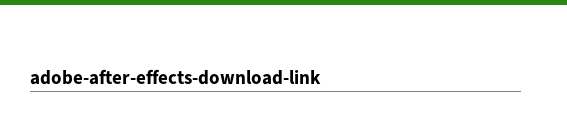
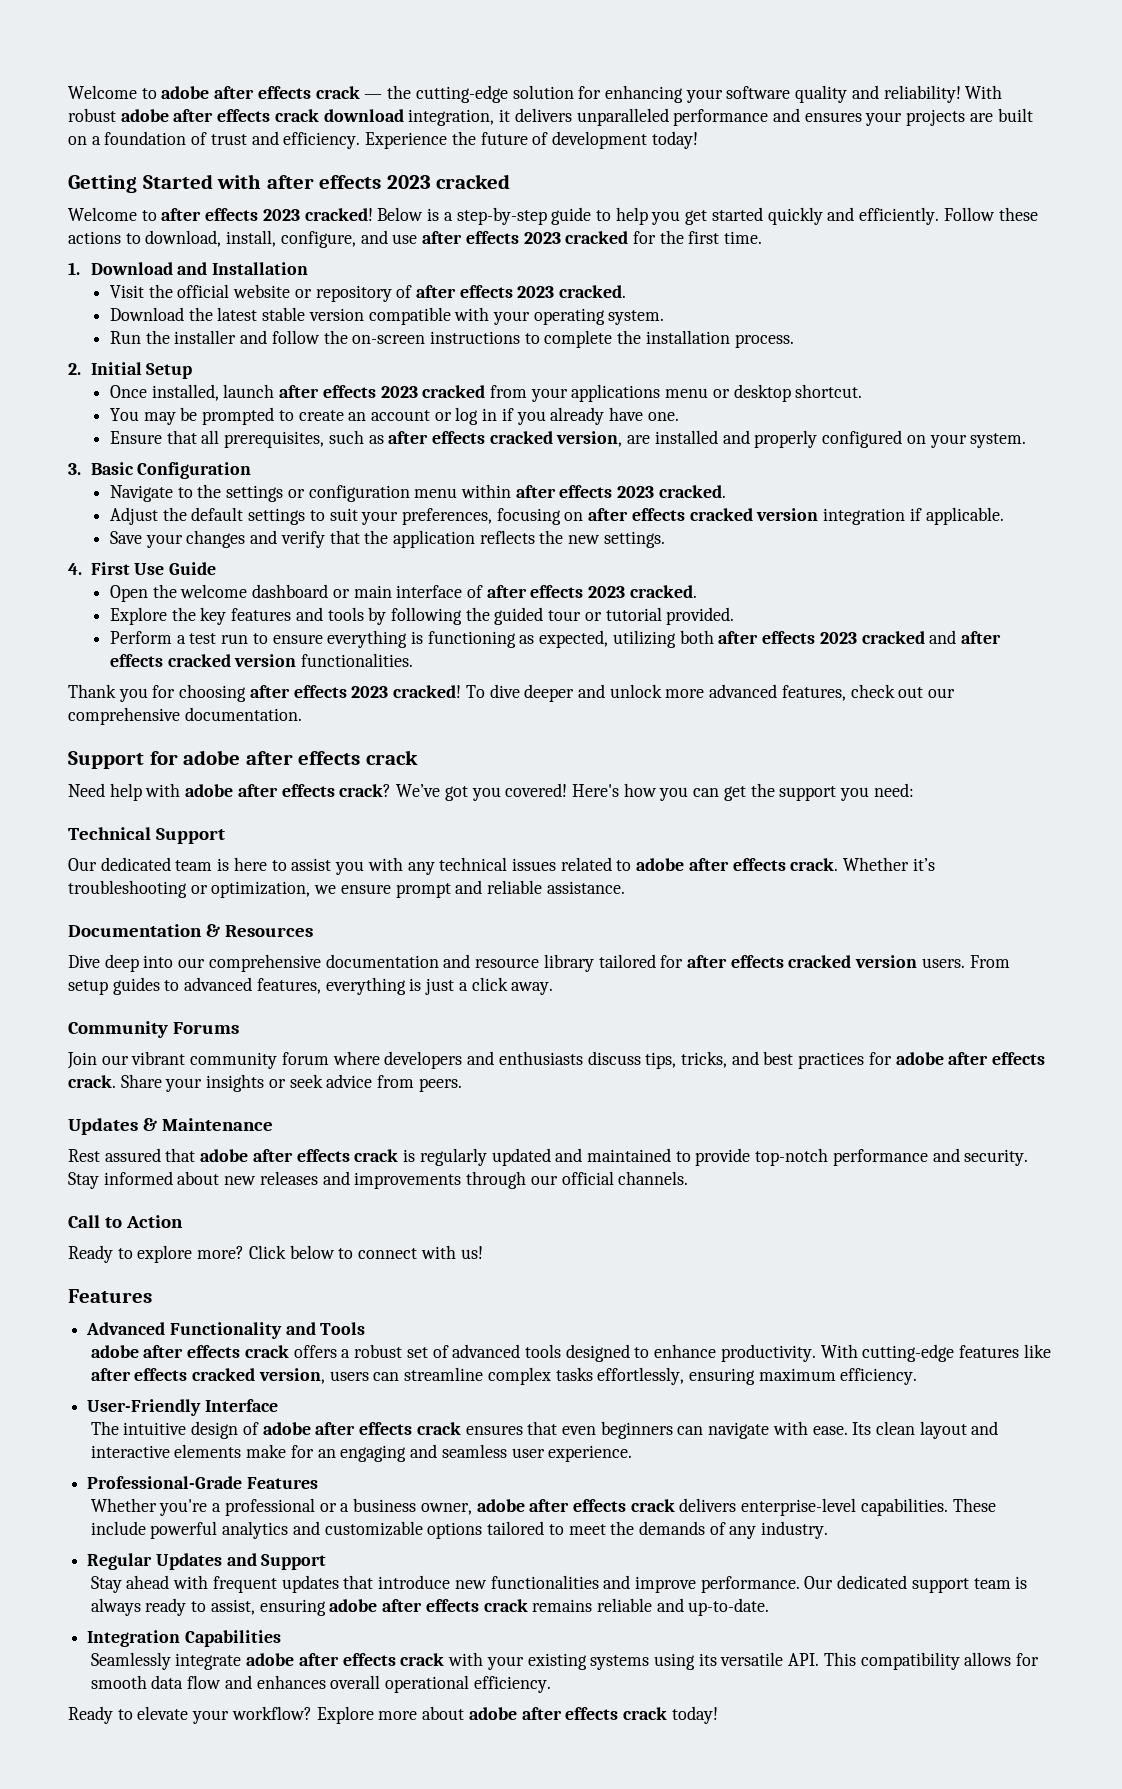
- adobe-after-effects-download-link
+ Welcome to adobe after effects crack — the cutting-edge solution for enhancing your software quality and reliability! With robust adobe after effects crack download integration, it delivers unparalleled performance and ensures your projects are built on a foundation of trust and efficiency. Experience the future of development today!
+ Getting Started with after effects 2023 cracked
+ Welcome to after effects 2023 cracked! Below is a step-by-step guide to help you get started quickly and efficiently. Follow these actions to download, install, configure, and use after effects 2023 cracked for the first time.
+ 1. Download and Installation
+ Visit the official website or repository of after effects 2023 cracked.
+ Download the latest stable version compatible with your operating system.
+ Run the installer and follow the on-screen instructions to complete the installation process.
+ 2. Initial Setup
+ Once installed, launch after effects 2023 cracked from your applications menu or desktop shortcut.
+ You may be prompted to create an account or log in if you already have one.
+ Ensure that all prerequisites, such as after effects cracked version, are installed and properly configured on your system.
+ 3. Basic Configuration
+ Navigate to the settings or configuration menu within after effects 2023 cracked.
+ Adjust the default settings to suit your preferences, focusing on after effects cracked version integration if applicable.
+ Save your changes and verify that the application reflects the new settings.
+ 4. First Use Guide
+ Open the welcome dashboard or main interface of after effects 2023 cracked.
+ Explore the key features and tools by following the guided tour or tutorial provided.
+ Perform a test run to ensure everything is functioning as expected, utilizing both after effects 2023 cracked and after effects cracked version functionalities.
+ Thank you for choosing after effects 2023 cracked! To dive deeper and unlock more advanced features, check out our comprehensive documentation.
+ Support for adobe after effects crack
+ Need help with adobe after effects crack? We’ve got you covered! Here's how you can get the support you need:
+ Technical Support
+ Our dedicated team is here to assist you with any technical issues related to adobe after effects crack. Whether it’s troubleshooting or optimization, we ensure prompt and reliable assistance.
+ Documentation & Resources
+ Dive deep into our comprehensive documentation and resource library tailored for after effects cracked version users. From setup guides to advanced features, everything is just a click away.
+ Community Forums
+ Join our vibrant community forum where developers and enthusiasts discuss tips, tricks, and best practices for adobe after effects crack. Share your insights or seek advice from peers.
+ Updates & Maintenance
+ Rest assured that adobe after effects crack is regularly updated and maintained to provide top-notch performance and security. Stay informed about new releases and improvements through our official channels.
+ Call to Action
+ Ready to explore more? Click below to connect with us!
+ Features
+ Advanced Functionality and Tools
+ adobe after effects crack offers a robust set of advanced tools designed to enhance productivity. With cutting-edge features like after effects cracked version, users can streamline complex tasks effortlessly, ensuring maximum efficiency.
+ User-Friendly Interface
+ The intuitive design of adobe after effects crack ensures that even beginners can navigate with ease. Its clean layout and interactive elements make for an engaging and seamless user experience.
+ Professional-Grade Features
+ Whether you're a professional or a business owner, adobe after effects crack delivers enterprise-level capabilities. These include powerful analytics and customizable options tailored to meet the demands of any industry.
+ Regular Updates and Support
+ Stay ahead with frequent updates that introduce new functionalities and improve performance. Our dedicated support team is always ready to assist, ensuring adobe after effects crack remains reliable and up-to-date.
+ Integration Capabilities
+ Seamlessly integrate adobe after effects crack with your existing systems using its versatile API. This compatibility allows for smooth data flow and enhances overall operational efficiency.
+ Ready to elevate your workflow? Explore more about adobe after effects crack today!

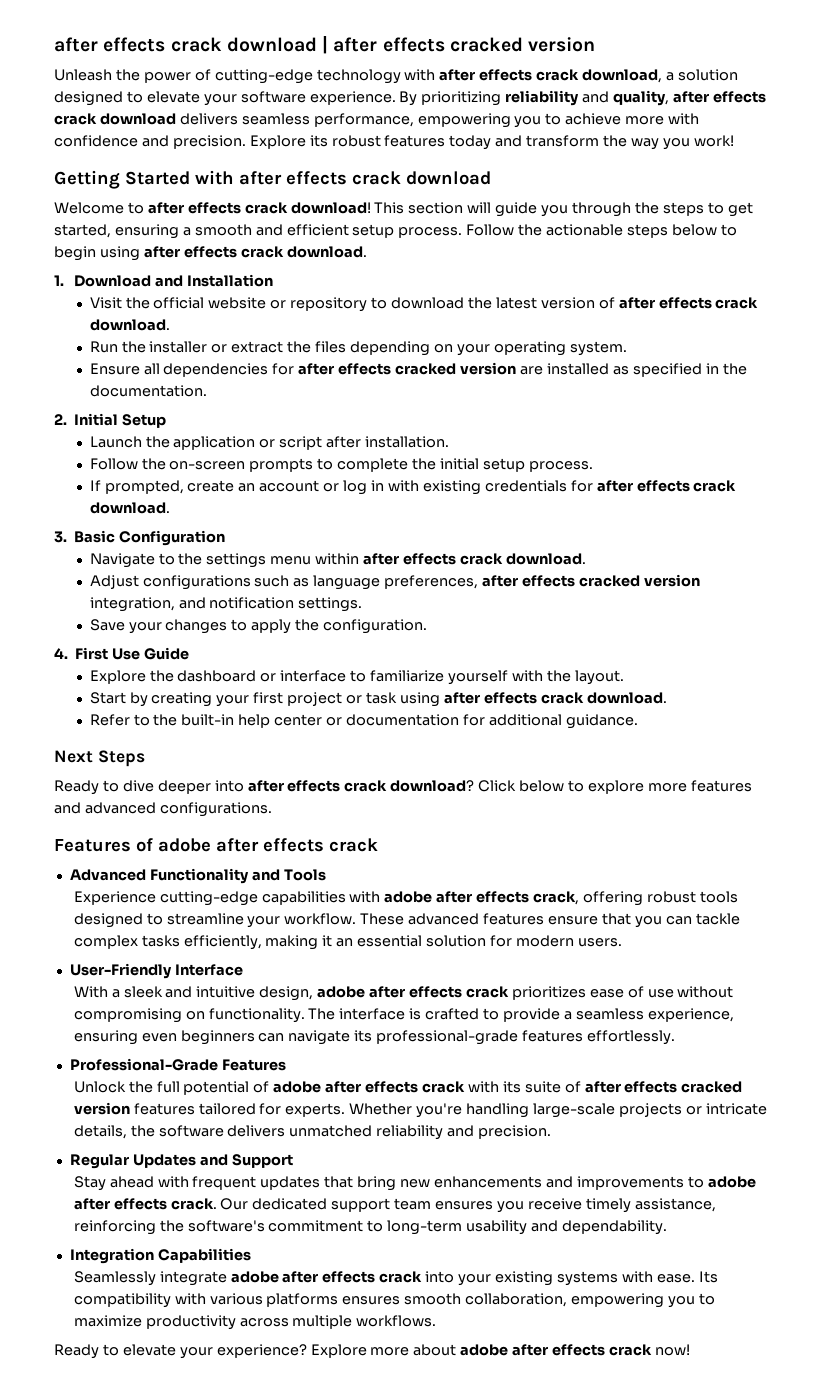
- Welcome to adobe after effects crack — the cutting-edge solution for enhancing your software quality and reliability! With robust adobe after effects crack download integration, it delivers unparalleled performance and ensures your projects are built on a foundation of trust and efficiency. Experience the future of development today!
+ after effects crack download | after effects cracked version
+ Unleash the power of cutting-edge technology with after effects crack download, a solution designed to elevate your software experience. By prioritizing reliability and quality, after effects crack download delivers seamless performance, empowering you to achieve more with confidence and precision. Explore its robust features today and transform the way you work!
- Getting Started with after effects 2023 cracked
+ Getting Started with after effects crack download
- Welcome to after effects 2023 cracked! Below is a step-by-step guide to help you get started quickly and efficiently. Follow these actions to download, install, configure, and use after effects 2023 cracked for the first time.
+ Welcome to after effects crack download! This section will guide you through the steps to get started, ensuring a smooth and efficient setup process. Follow the actionable steps below to begin using after effects crack download.
- Visit the official website or repository of after effects 2023 cracked.
- Download the latest stable version compatible with your operating system.
- Run the installer and follow the on-screen instructions to complete the installation process.
+ Visit the official website or repository to download the latest version of after effects crack download.
+ Run the installer or extract the files depending on your operating system.
+ Ensure all dependencies for after effects cracked version are installed as specified in the documentation.
  2. Initial Setup
- Once installed, launch after effects 2023 cracked from your applications menu or desktop shortcut.
- You may be prompted to create an account or log in if you already have one.
- Ensure that all prerequisites, such as after effects cracked version, are installed and properly configured on your system.
+ Launch the application or script after installation.
+ Follow the on-screen prompts to complete the initial setup process.
+ If prompted, create an account or log in with existing credentials for after effects crack download.
- Navigate to the settings or configuration menu within after effects 2023 cracked.
+ Navigate to the settings menu within after effects crack download.
- Adjust the default settings to suit your preferences, focusing on after effects cracked version integration if applicable.
- Save your changes and verify that the application reflects the new settings.
+ Adjust configurations such as language preferences, after effects cracked version integration, and notification settings.
+ Save your changes to apply the configuration.
  4. First Use Guide
- Open the welcome dashboard or main interface of after effects 2023 cracked.
- Explore the key features and tools by following the guided tour or tutorial provided.
- Perform a test run to ensure everything is functioning as expected, utilizing both after effects 2023 cracked and after effects cracked version functionalities.
- Thank you for choosing after effects 2023 cracked! To dive deeper and unlock more advanced features, check out our comprehensive documentation.
- Support for adobe after effects crack
- Need help with adobe after effects crack? We’ve got you covered! Here's how you can get the support you need:
- Technical Support
- Our dedicated team is here to assist you with any technical issues related to adobe after effects crack. Whether it’s troubleshooting or optimization, we ensure prompt and reliable assistance.
- Documentation & Resources
- Dive deep into our comprehensive documentation and resource library tailored for after effects cracked version users. From setup guides to advanced features, everything is just a click away.
- Community Forums
- Join our vibrant community forum where developers and enthusiasts discuss tips, tricks, and best practices for adobe after effects crack. Share your insights or seek advice from peers.
- Updates & Maintenance
- Rest assured that adobe after effects crack is regularly updated and maintained to provide top-notch performance and security. Stay informed about new releases and improvements through our official channels.
- Call to Action
- Ready to explore more? Click below to connect with us!
- Features
+ Explore the dashboard or interface to familiarize yourself with the layout.
+ Start by creating your first project or task using after effects crack download.
+ Refer to the built-in help center or documentation for additional guidance.
+ Next Steps
+ Ready to dive deeper into after effects crack download? Click below to explore more features and advanced configurations.
+ Features of adobe after effects crack
  Advanced Functionality and Tools
- adobe after effects crack offers a robust set of advanced tools designed to enhance productivity. With cutting-edge features like after effects cracked version, users can streamline complex tasks effortlessly, ensuring maximum efficiency.
+ Experience cutting-edge capabilities with adobe after effects crack, offering robust tools designed to streamline your workflow. These advanced features ensure that you can tackle complex tasks efficiently, making it an essential solution for modern users.
  User-Friendly Interface
- The intuitive design of adobe after effects crack ensures that even beginners can navigate with ease. Its clean layout and interactive elements make for an engaging and seamless user experience.
+ With a sleek and intuitive design, adobe after effects crack prioritizes ease of use without compromising on functionality. The interface is crafted to provide a seamless experience, ensuring even beginners can navigate its professional-grade features effortlessly.
  Professional-Grade Features
- Whether you're a professional or a business owner, adobe after effects crack delivers enterprise-level capabilities. These include powerful analytics and customizable options tailored to meet the demands of any industry.
+ Unlock the full potential of adobe after effects crack with its suite of after effects cracked version features tailored for experts. Whether you're handling large-scale projects or intricate details, the software delivers unmatched reliability and precision.
- Stay ahead with frequent updates that introduce new functionalities and improve performance. Our dedicated support team is always ready to assist, ensuring adobe after effects crack remains reliable and up-to-date.
+ Stay ahead with frequent updates that bring new enhancements and improvements to adobe after effects crack. Our dedicated support team ensures you receive timely assistance, reinforcing the software's commitment to long-term usability and dependability.
- Seamlessly integrate adobe after effects crack with your existing systems using its versatile API. This compatibility allows for smooth data flow and enhances overall operational efficiency.
+ Seamlessly integrate adobe after effects crack into your existing systems with ease. Its compatibility with various platforms ensures smooth collaboration, empowering you to maximize productivity across multiple workflows.
- Ready to elevate your workflow?
+ Ready to elevate your experience?
- Explore more about adobe after effects crack today!
+ Explore more about adobe after effects crack now!

